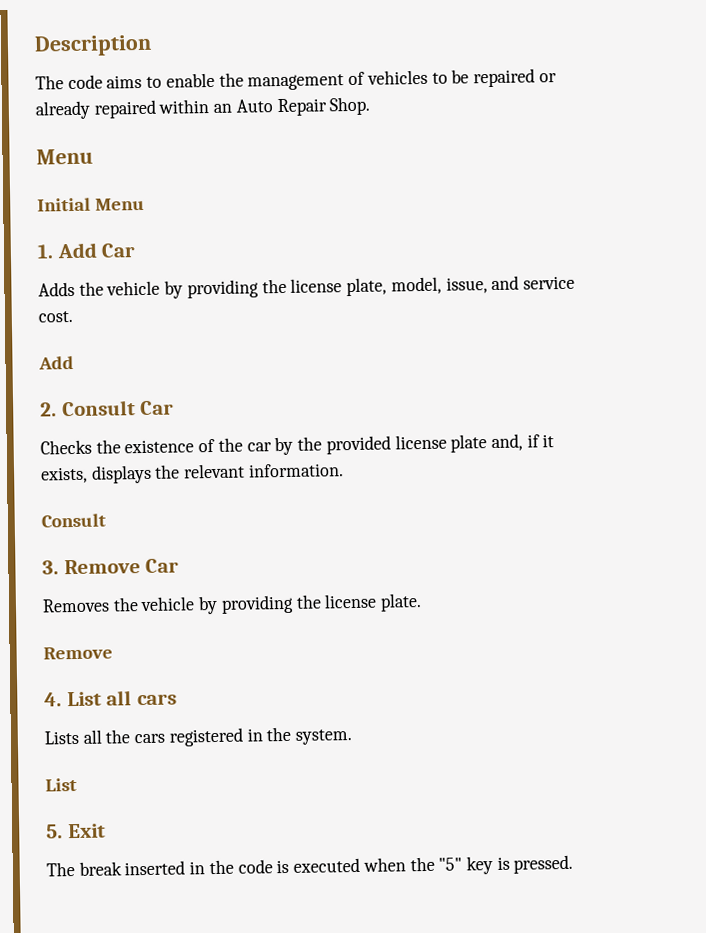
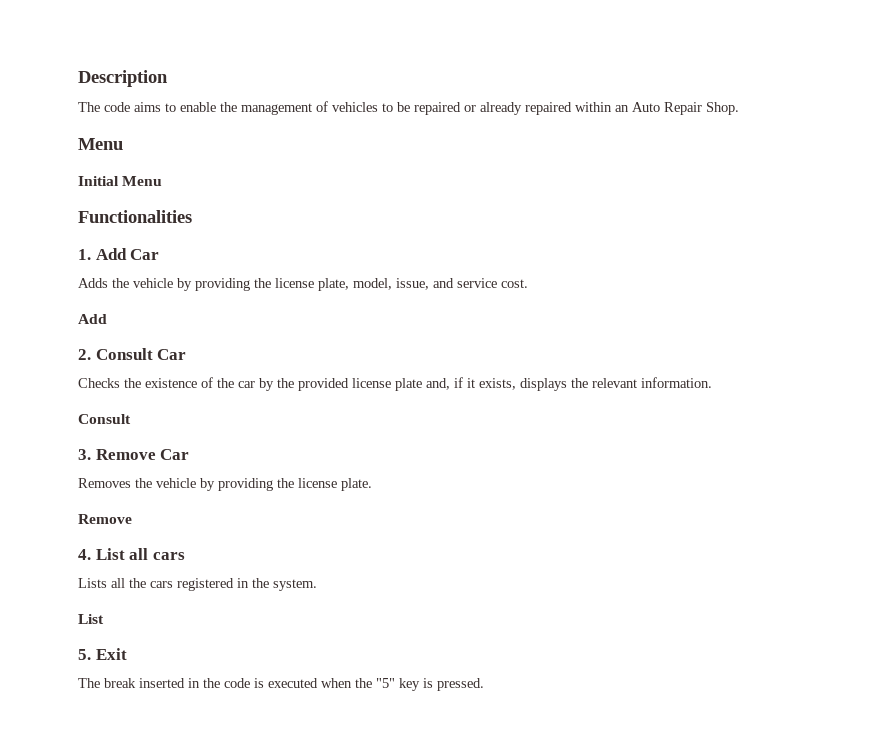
+ Functionalities

